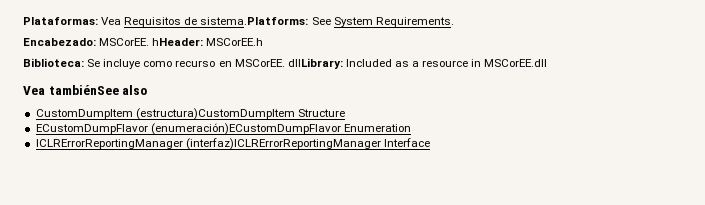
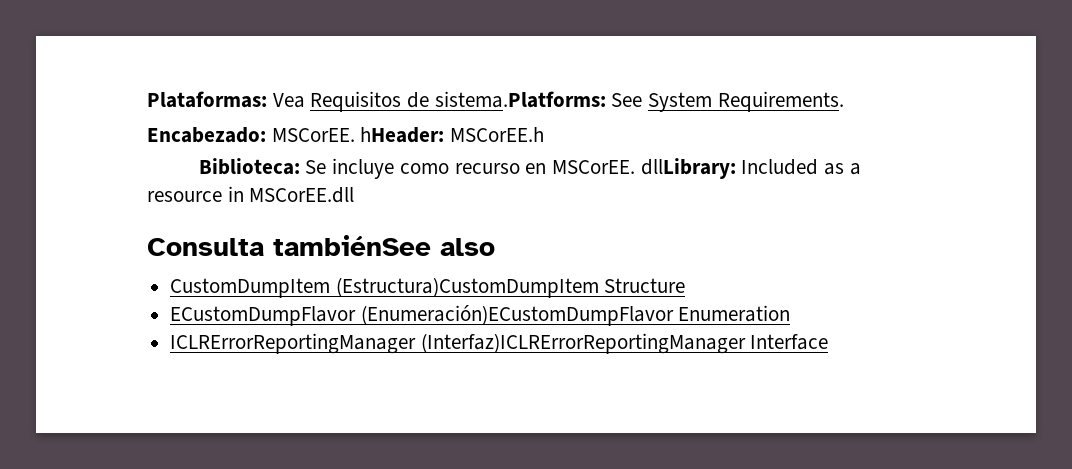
- Vea tambiénSee also
+ Consulta tambiénSee also
- CustomDumpItem (estructura)CustomDumpItem Structure
+ CustomDumpItem (Estructura)CustomDumpItem Structure
- ECustomDumpFlavor (enumeración)ECustomDumpFlavor Enumeration
+ ECustomDumpFlavor (Enumeración)ECustomDumpFlavor Enumeration
- ICLRErrorReportingManager (interfaz)ICLRErrorReportingManager Interface
+ ICLRErrorReportingManager (Interfaz)ICLRErrorReportingManager Interface

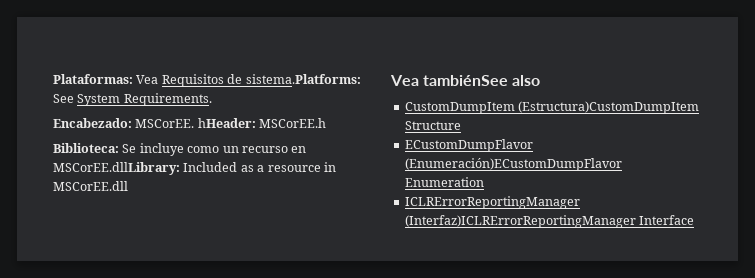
- Biblioteca: Se incluye como recurso en MSCorEE. dllLibrary: Included as a resource in MSCorEE.dll
+ Biblioteca: Se incluye como un recurso en MSCorEE.dllLibrary: Included as a resource in MSCorEE.dll
- Consulta tambiénSee also
+ Vea tambiénSee also

